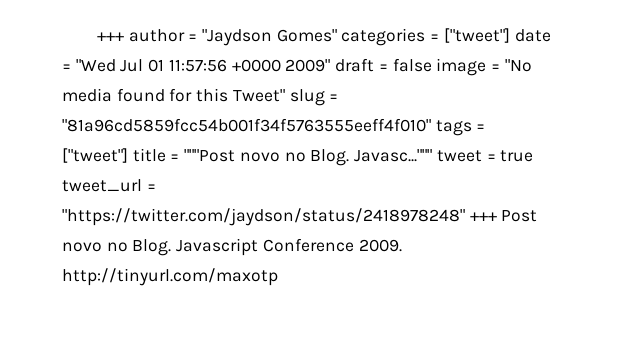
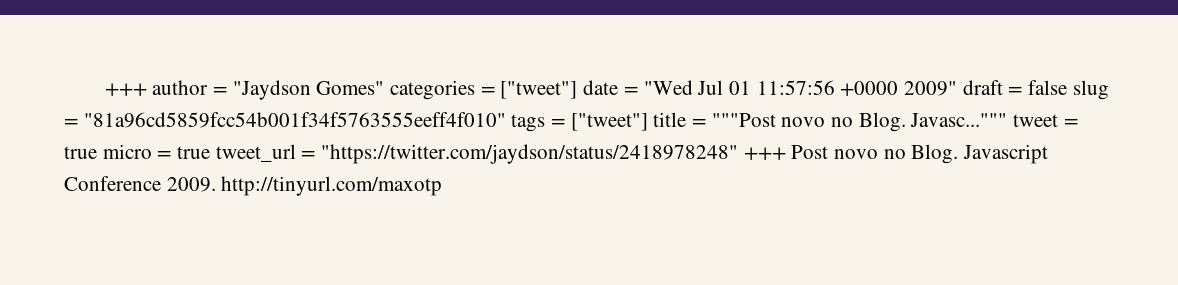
- +++ author = "Jaydson Gomes" categories = ["tweet"] date = "Wed Jul 01 11:57:56 +0000 2009" draft = false image = "No media found for this Tweet" slug = "81a96cd5859fcc54b001f34f5763555eeff4f010" tags = ["tweet"] title = """Post novo no Blog.
+ +++ author = "Jaydson Gomes" categories = ["tweet"] date = "Wed Jul 01 11:57:56 +0000 2009" draft = false slug = "81a96cd5859fcc54b001f34f5763555eeff4f010" tags = ["tweet"] title = """Post novo no Blog.
- Javasc...""" tweet = true tweet_url = "https://twitter.com/jaydson/status/2418978248" +++ Post novo no Blog.
+ Javasc...""" tweet = true micro = true tweet_url = "https://twitter.com/jaydson/status/2418978248" +++ Post novo no Blog.

